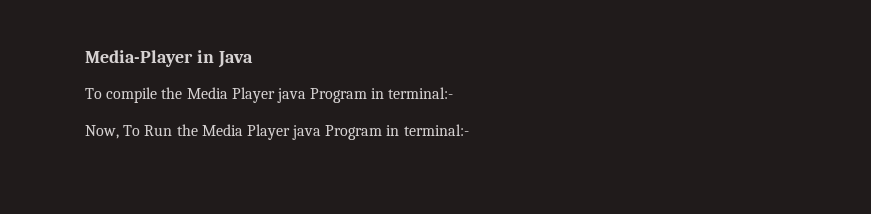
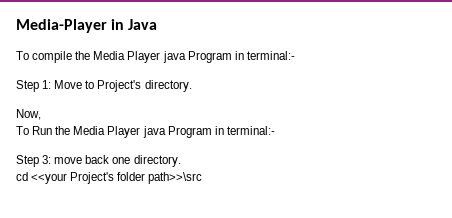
+ Step 1: Move to Project's directory.
- Now, To Run the Media Player java Program in terminal:-
+ Now,
+ To Run the Media Player java Program in terminal:-
+ Step 3: move back one directory.
+ cd <<your Project's folder path>>\src

